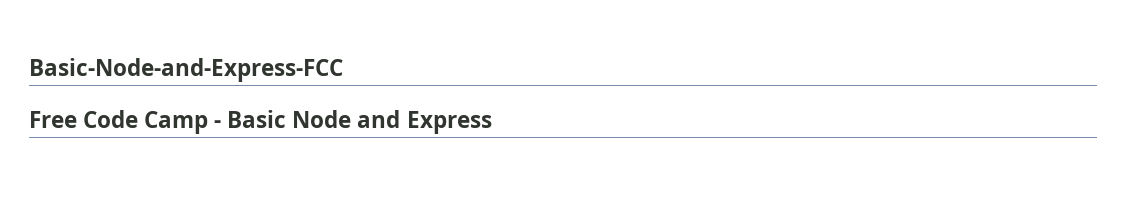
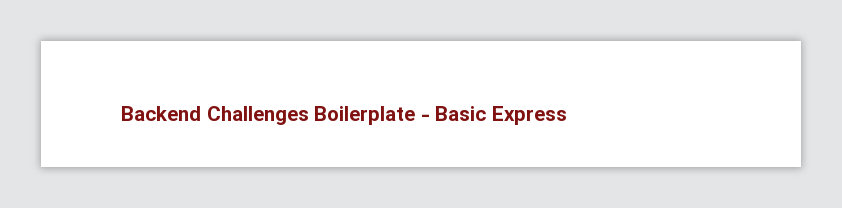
- Basic-Node-and-Express-FCC
- Free Code Camp - Basic Node and Express
+ Backend Challenges Boilerplate - Basic Express

